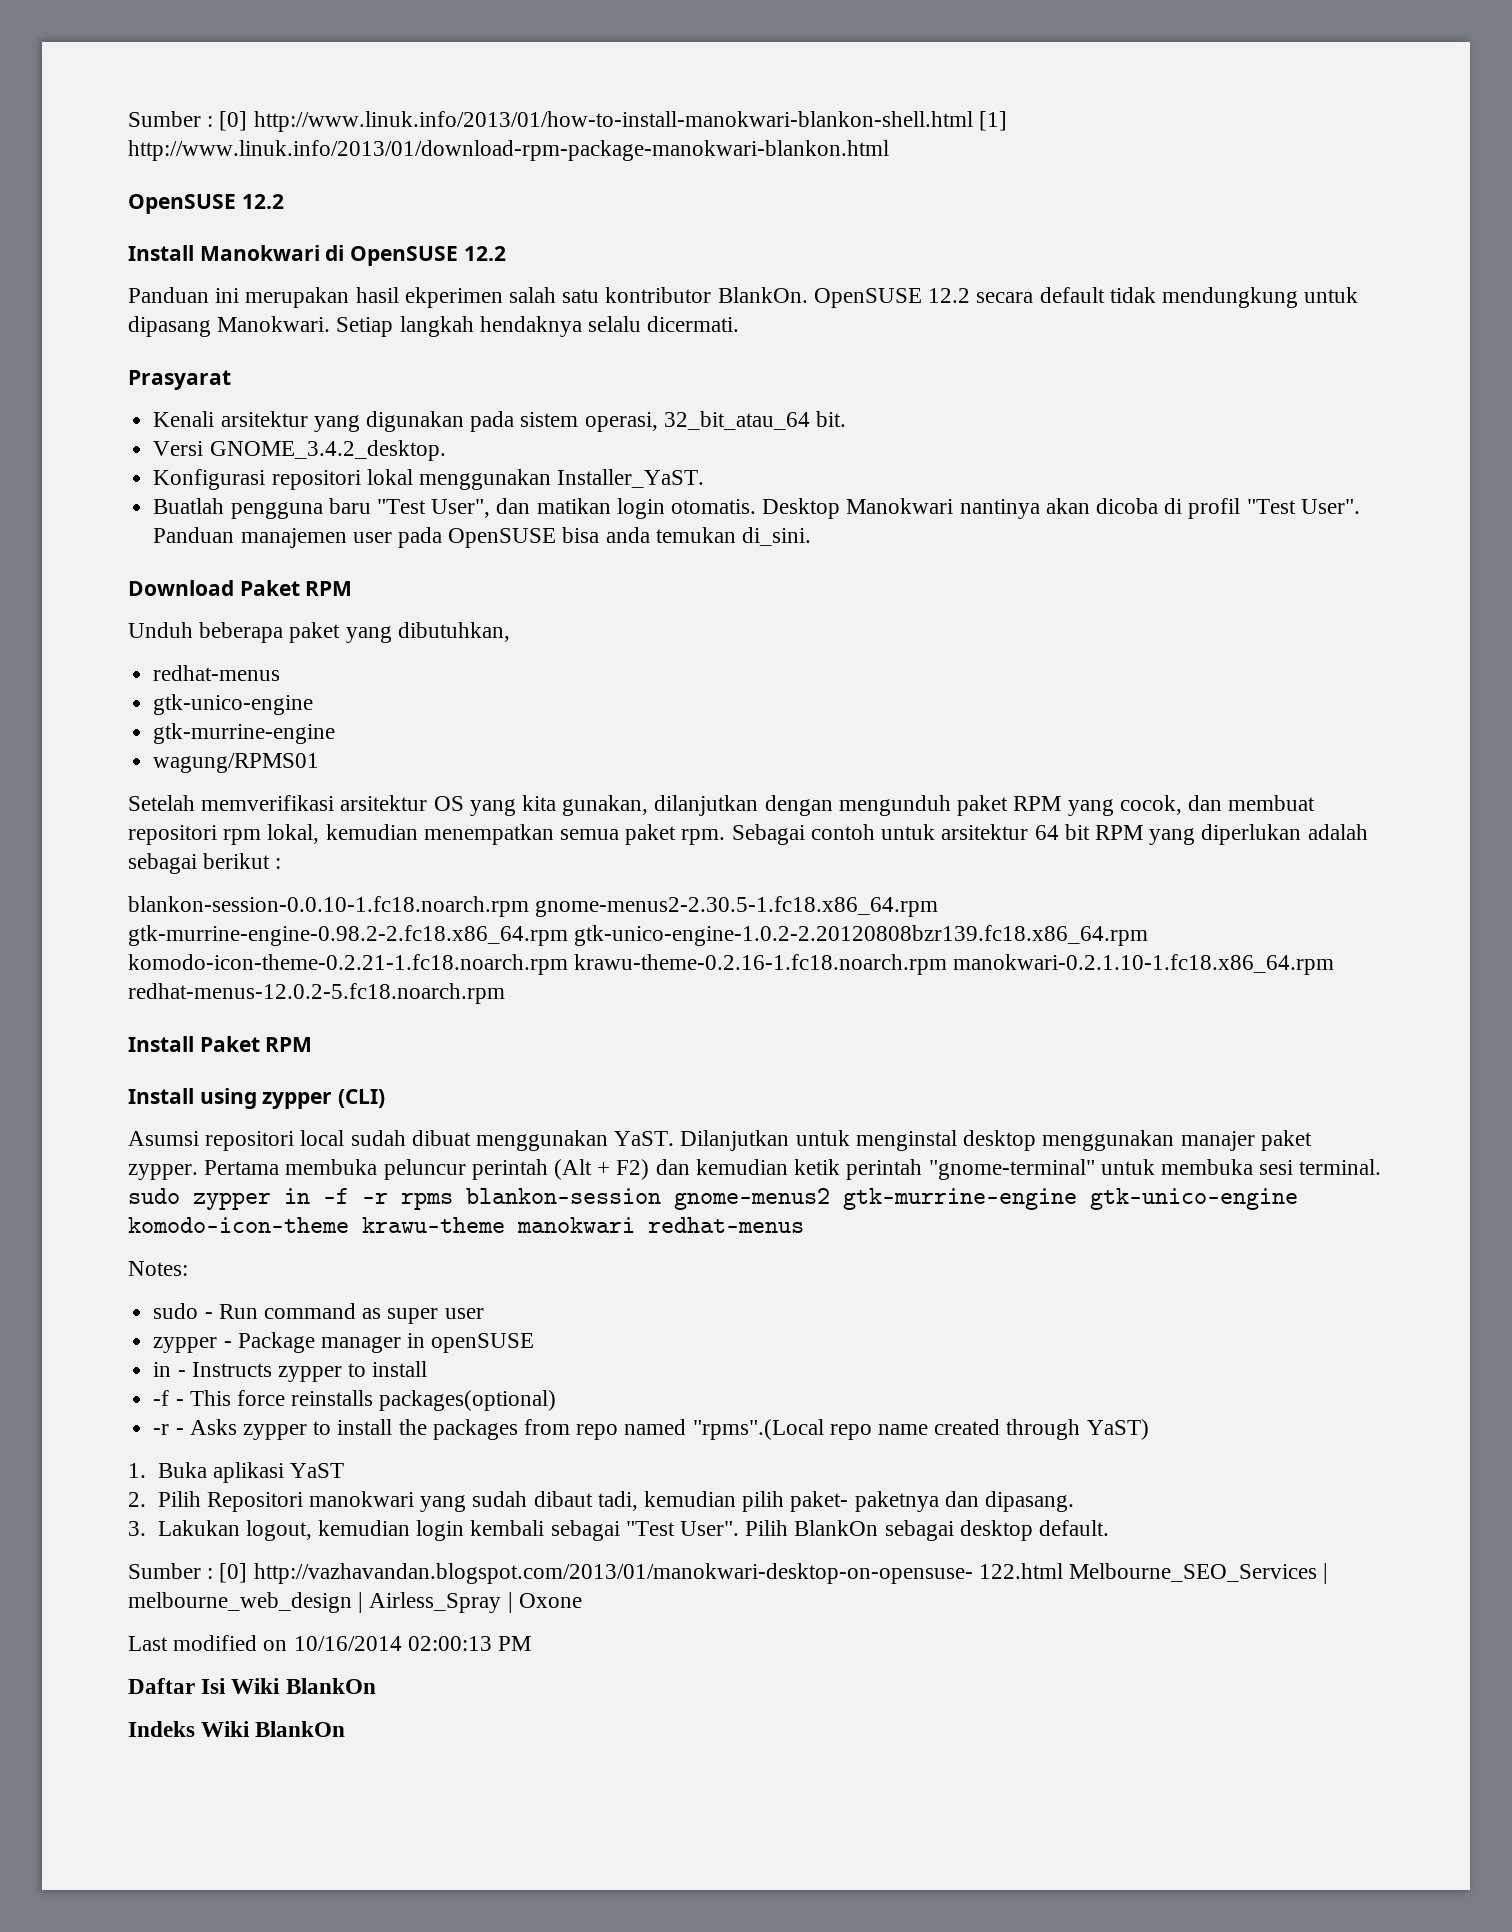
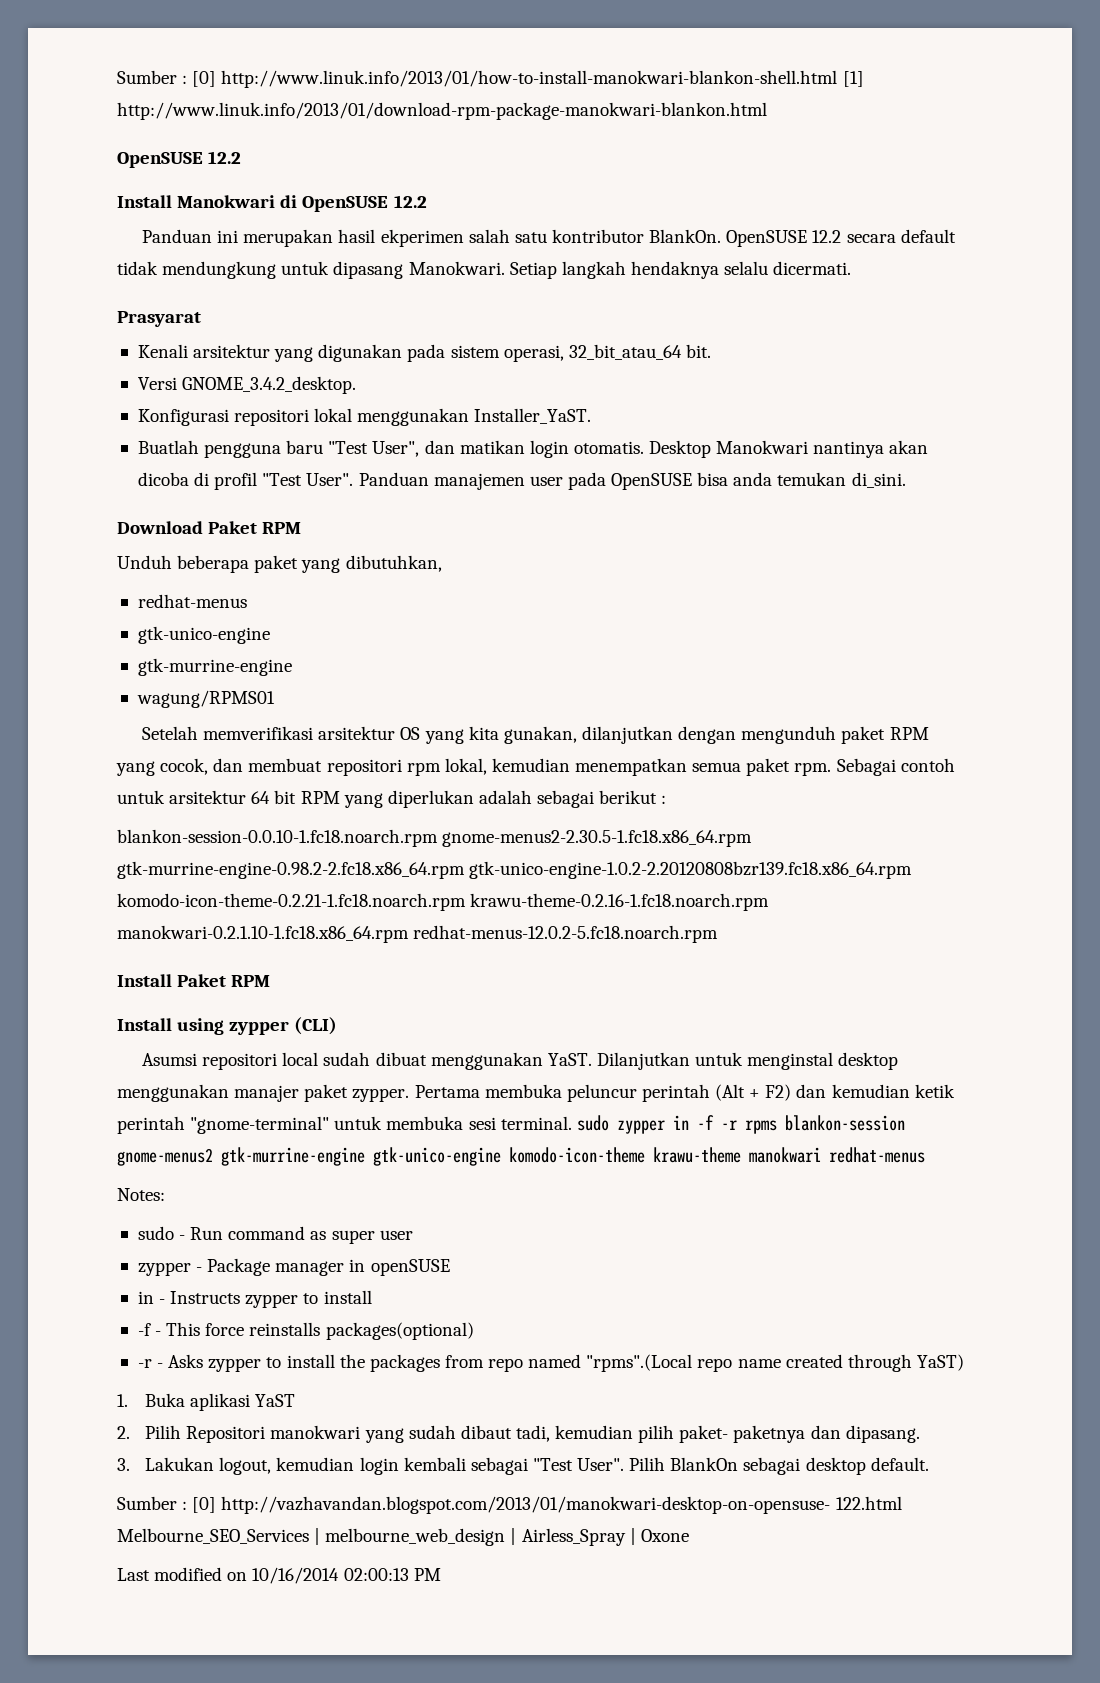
- Daftar Isi Wiki BlankOn
- Indeks Wiki BlankOn

